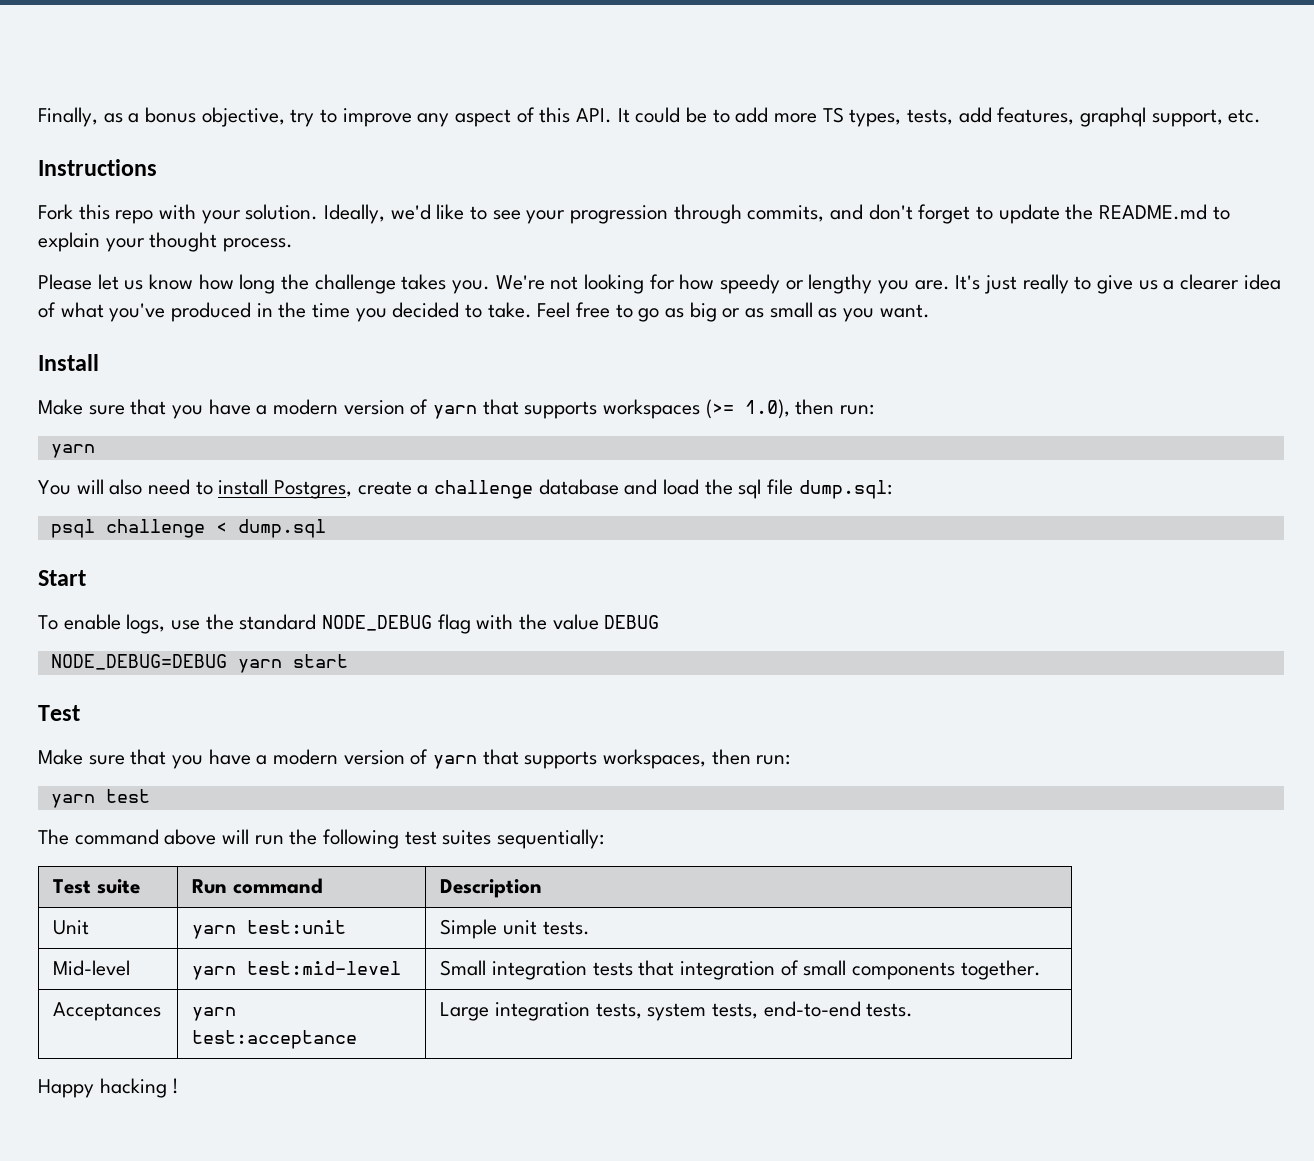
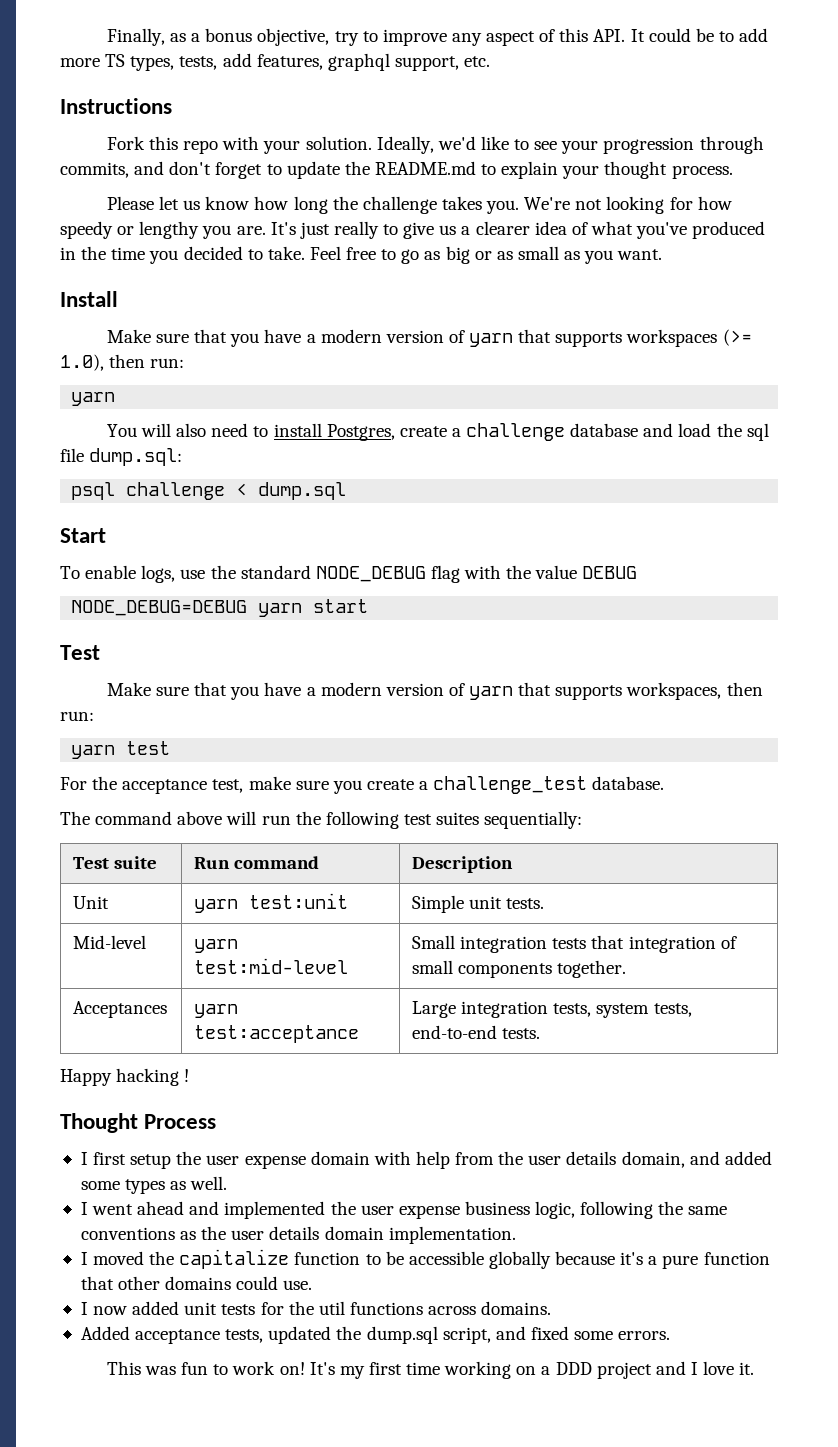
+ For the acceptance test, make sure you create a challenge_test database.
+ Thought Process
+ I first setup the user expense domain with help from the user details domain, and added some types as well.
+ I went ahead and implemented the user expense business logic, following the same conventions as the user details domain implementation.
+ I moved the capitalize function to be accessible globally because it's a pure function that other domains could use.
+ I now added unit tests for the util functions across domains.
+ Added acceptance tests, updated the dump.sql script, and fixed some errors.
+ This was fun to work on! It's my first time working on a DDD project and I love it.

